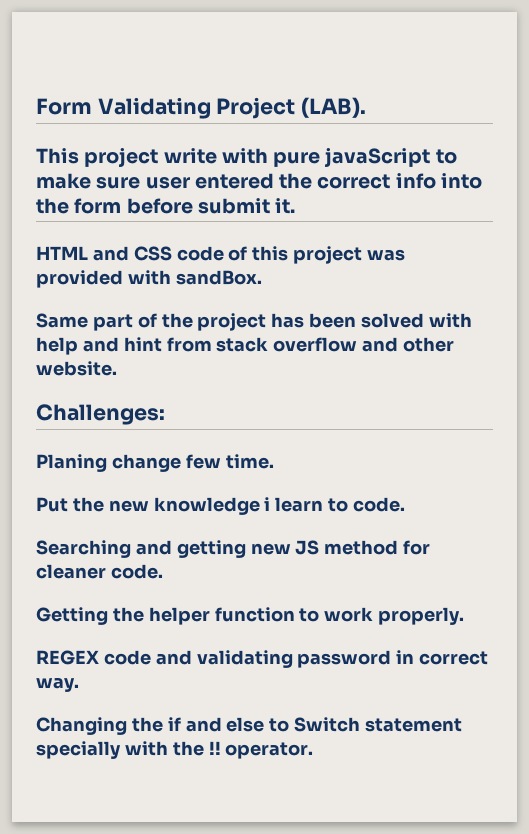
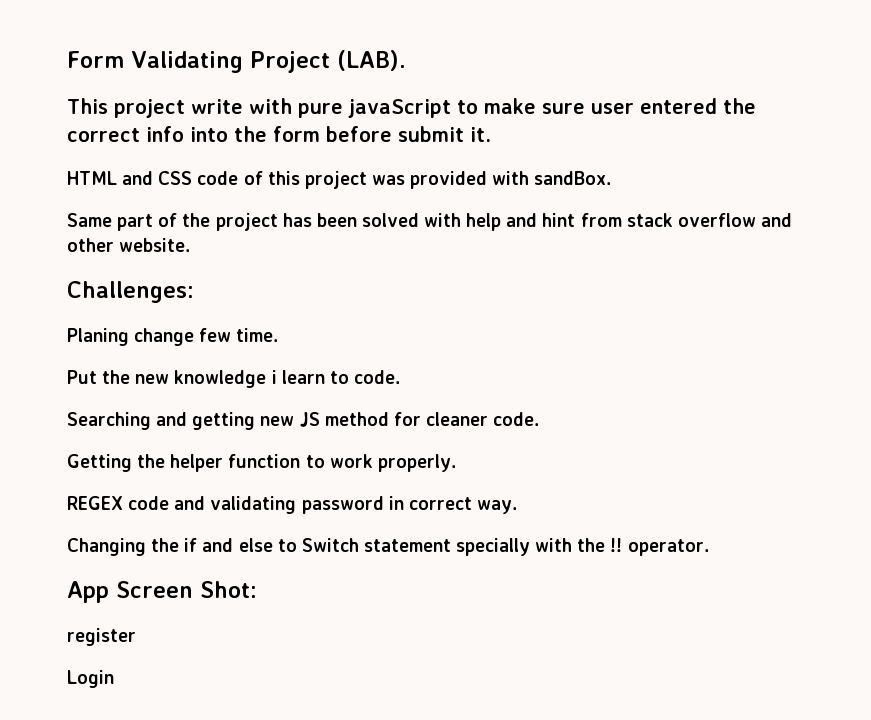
+ App Screen Shot:
+ register
+ Login

